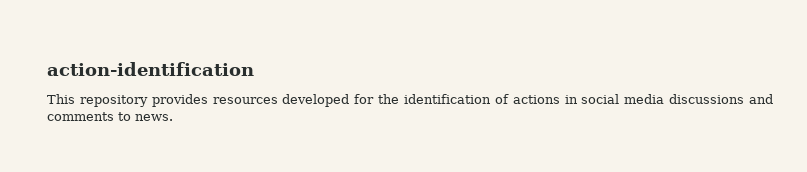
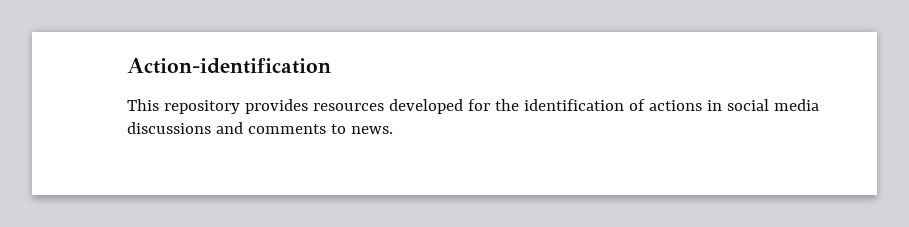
- action-identification
+ Action-identification

